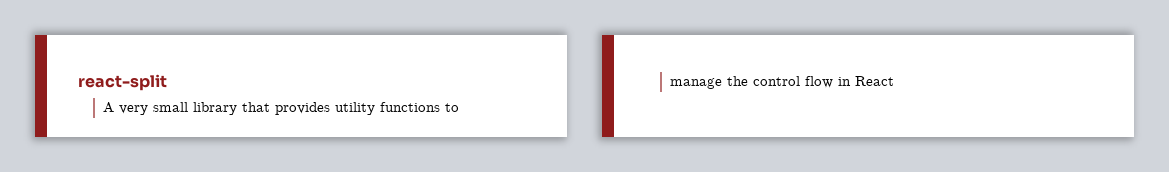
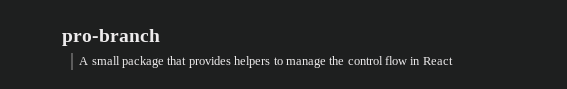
- react-split
+ pro-branch
- A very small library that provides utility functions to manage the control flow in React
+ A small package that provides helpers to manage the control flow in React

